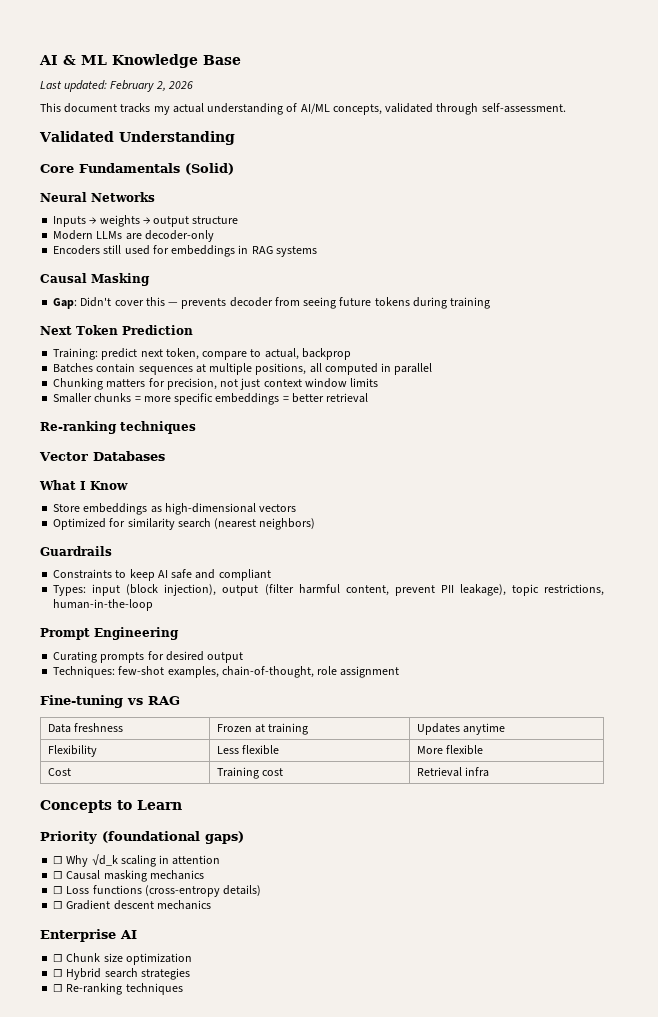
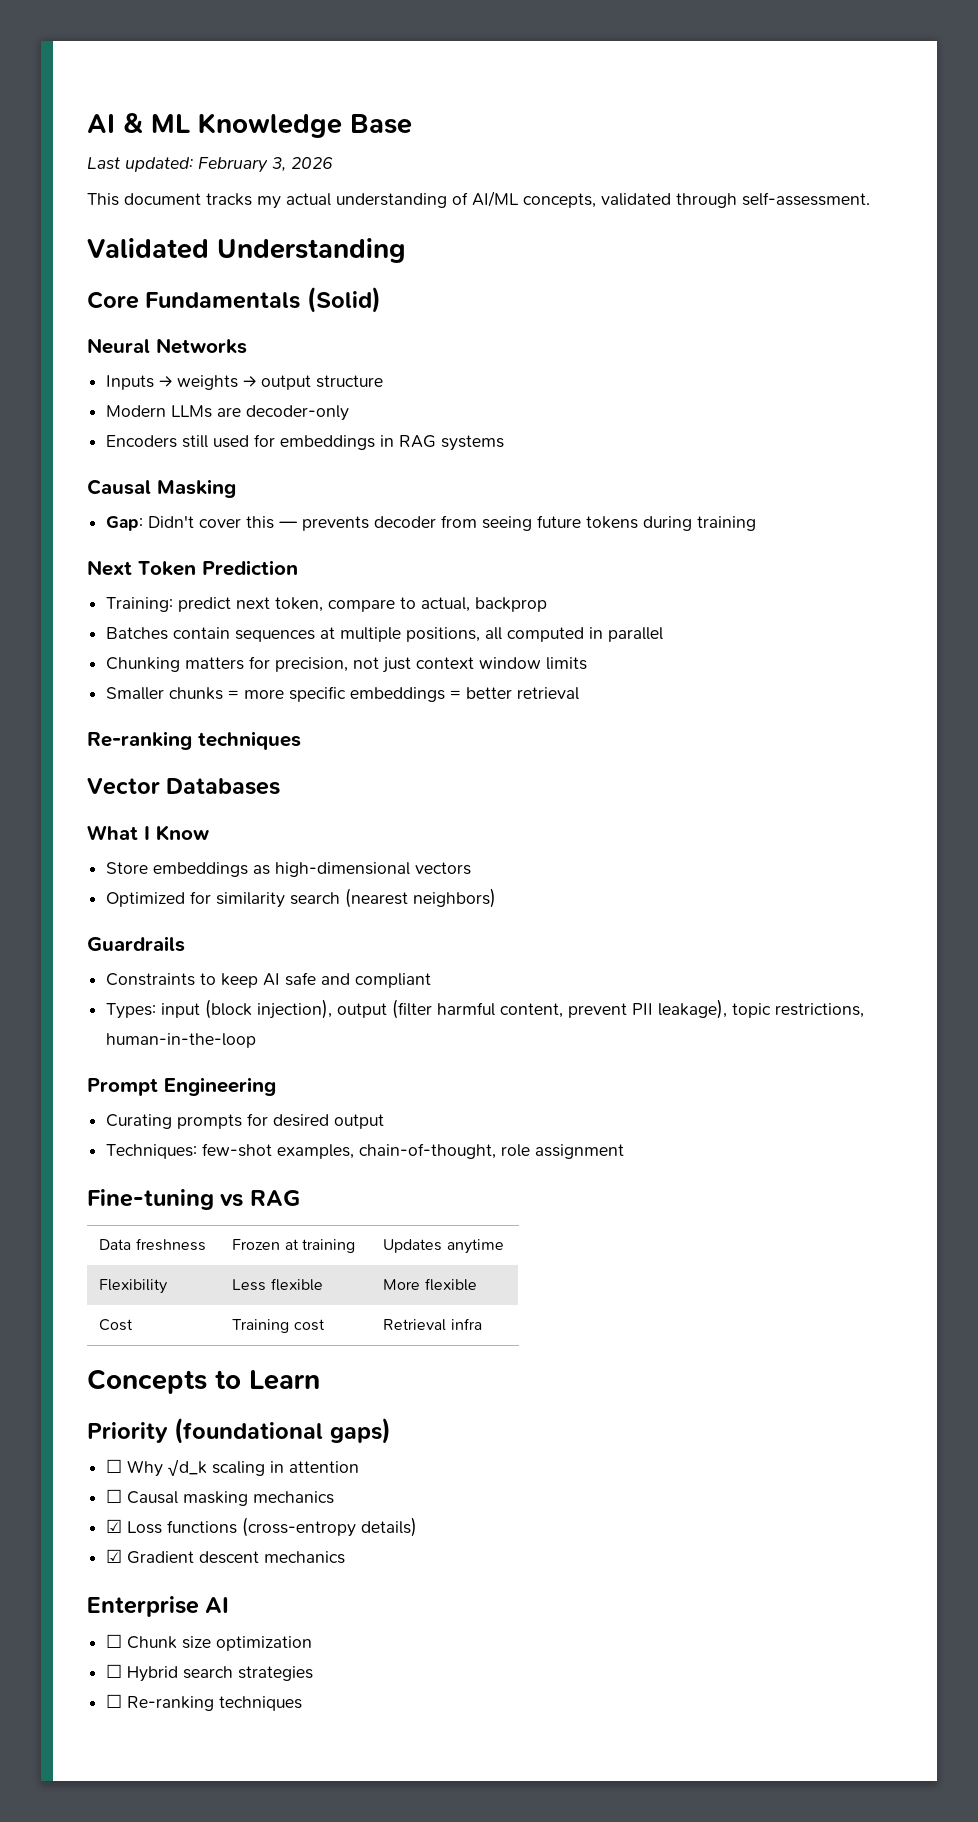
- Last updated: February 2, 2026
+ Last updated: February 3, 2026
- ☐ Loss functions (cross-entropy details)
+ ☑ Loss functions (cross-entropy details)
- ☐ Gradient descent mechanics
+ ☑ Gradient descent mechanics

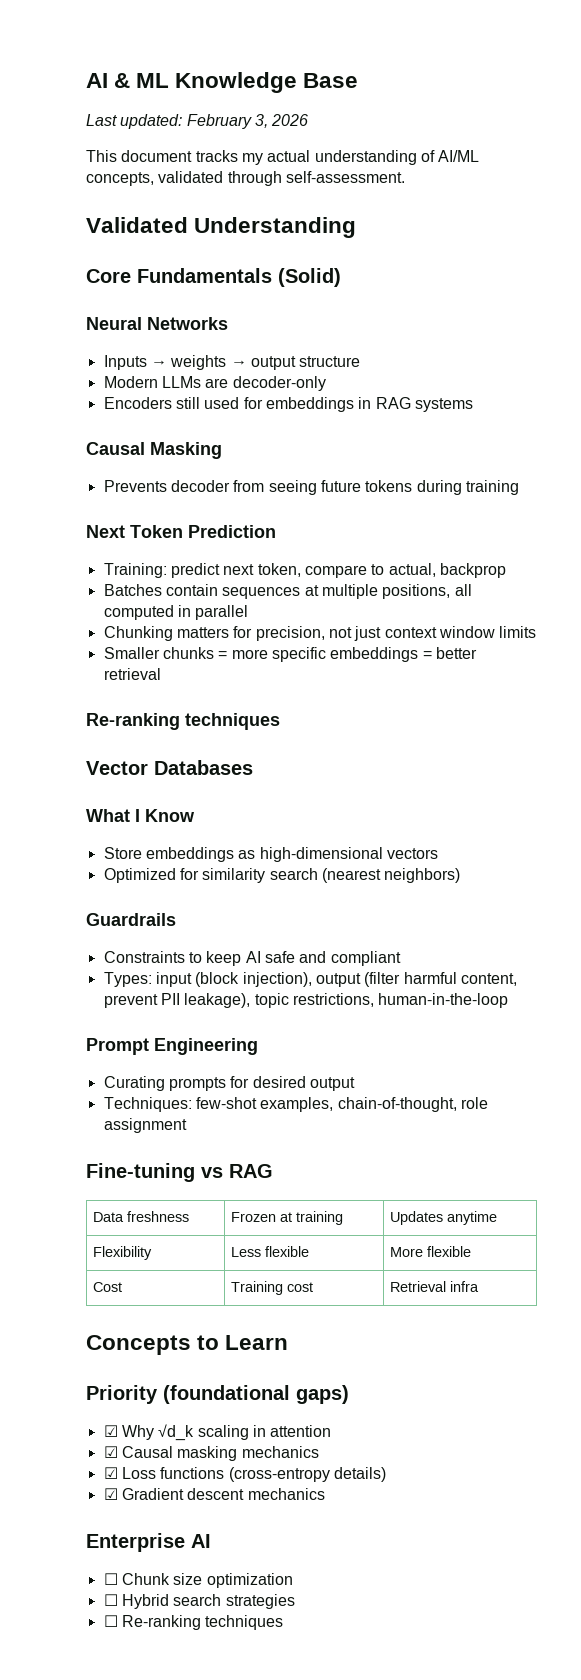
- Gap: Didn't cover this — prevents decoder from seeing future tokens during training
+ Prevents decoder from seeing future tokens during training
- ☐ Why √d_k scaling in attention
+ ☑ Why √d_k scaling in attention
- ☐ Causal masking mechanics
+ ☑ Causal masking mechanics

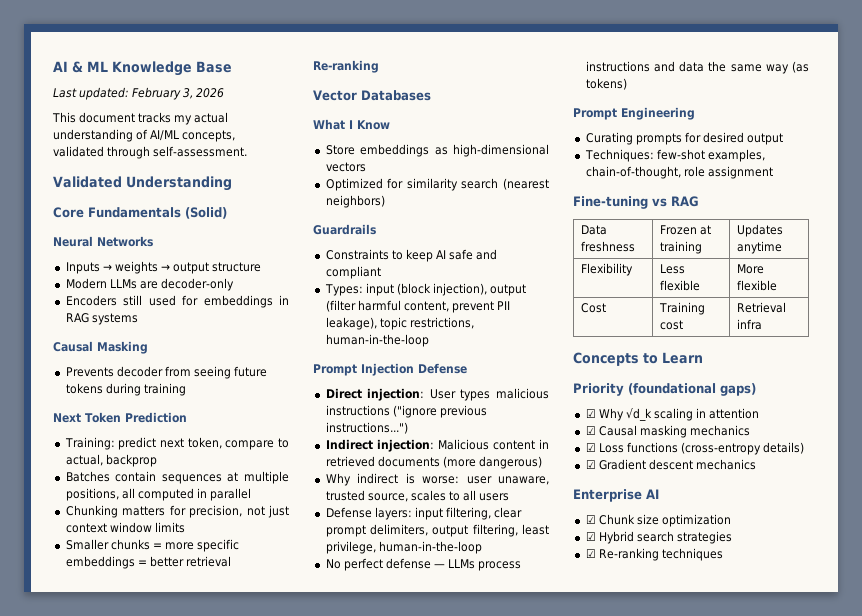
  Smaller chunks = more specific embeddings = better retrieval
- Re-ranking techniques
+ Re-ranking
+ Prompt Injection Defense
+ Direct injection: User types malicious instructions ("ignore previous instructions...")
+ Indirect injection: Malicious content in retrieved documents (more dangerous)
+ Why indirect is worse: user unaware, trusted source, scales to all users
+ Defense layers: input filtering, clear prompt delimiters, output filtering, least privilege, human-in-the-loop
+ No perfect defense — LLMs process instructions and data the same way (as tokens)
- ☐ Chunk size optimization
+ ☑ Chunk size optimization
- ☐ Hybrid search strategies
+ ☑ Hybrid search strategies
- ☐ Re-ranking techniques
+ ☑ Re-ranking techniques

